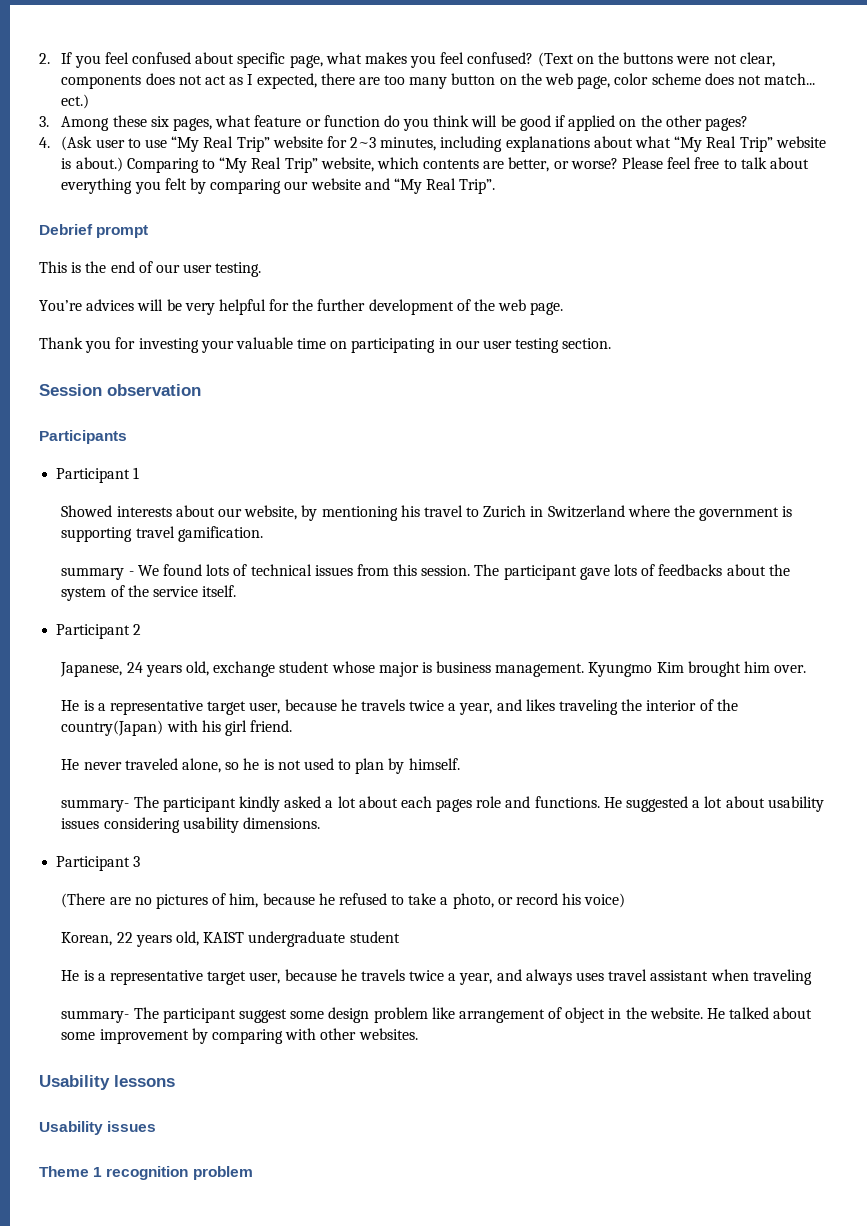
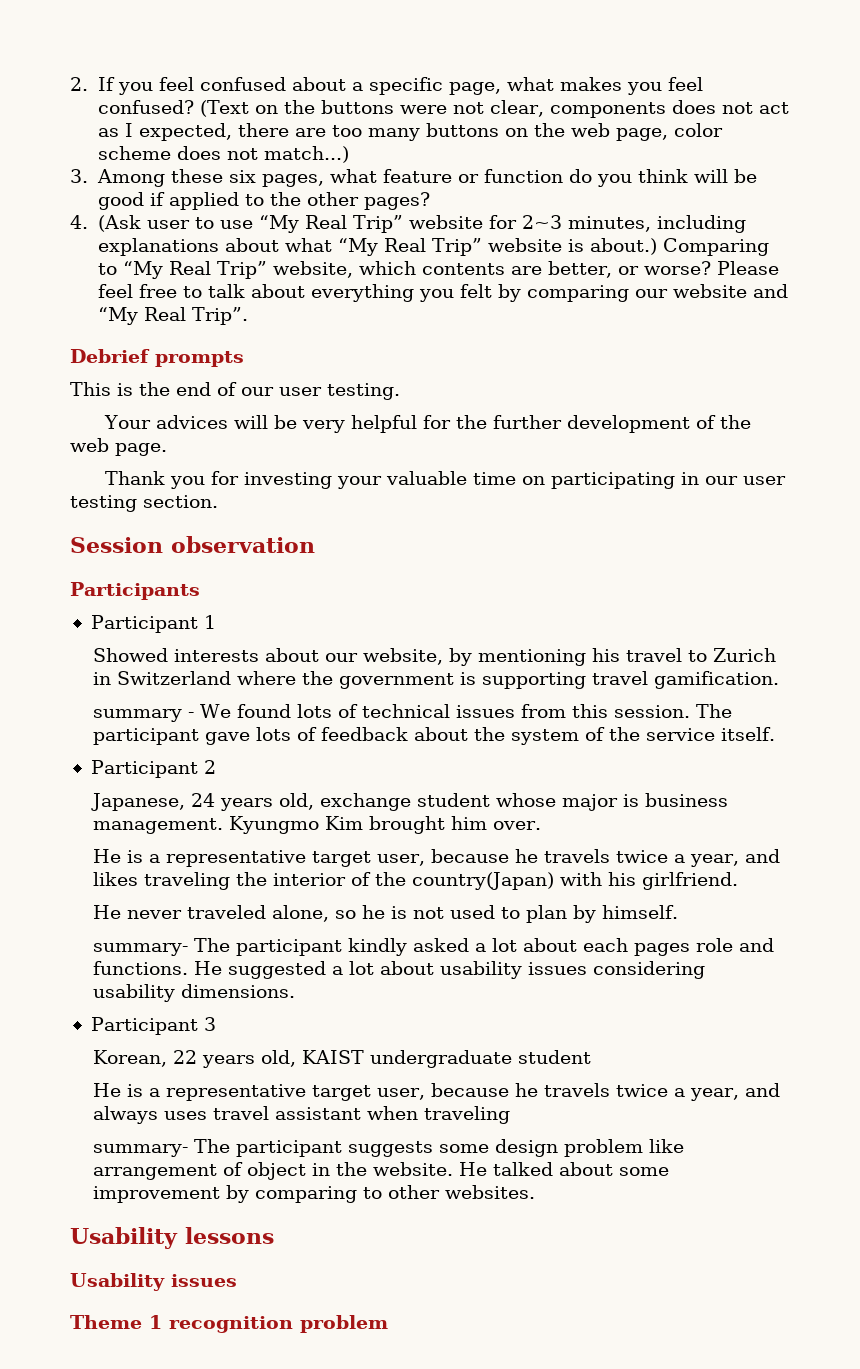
- 2. If you feel confused about specific page, what makes you feel confused?
+ 2. If you feel confused about a specific page, what makes you feel confused?
- (Text on the buttons were not clear, components does not act as I expected, there are too many button on the web page, color scheme does not match... ect.)
+ (Text on the buttons were not clear, components does not act as I expected, there are too many buttons on the web page, color scheme does not match...)
- 3. Among these six pages, what feature or function do you think will be good if applied on the other pages?
+ 3. Among these six pages, what feature or function do you think will be good if applied to the other pages?
- Debrief prompt
+ Debrief prompts
- You’re advices will be very helpful for the further development of the web page.
+ Your advices will be very helpful for the further development of the web page.
- The participant gave lots of feedbacks about the system of the service itself.
+ The participant gave lots of feedback about the system of the service itself.
- He is a representative target user, because he travels twice a year, and likes traveling the interior of the country(Japan) with his girl friend.
+ He is a representative target user, because he travels twice a year, and likes traveling the interior of the country(Japan) with his girlfriend.
- (There are no pictures of him, because he refused to take a photo, or record his voice)
- summary- The participant suggest some design problem like arrangement of object in the website.
+ summary- The participant suggests some design problem like arrangement of object in the website.
- He talked about some improvement by comparing with other websites.
+ He talked about some improvement by comparing to other websites.

